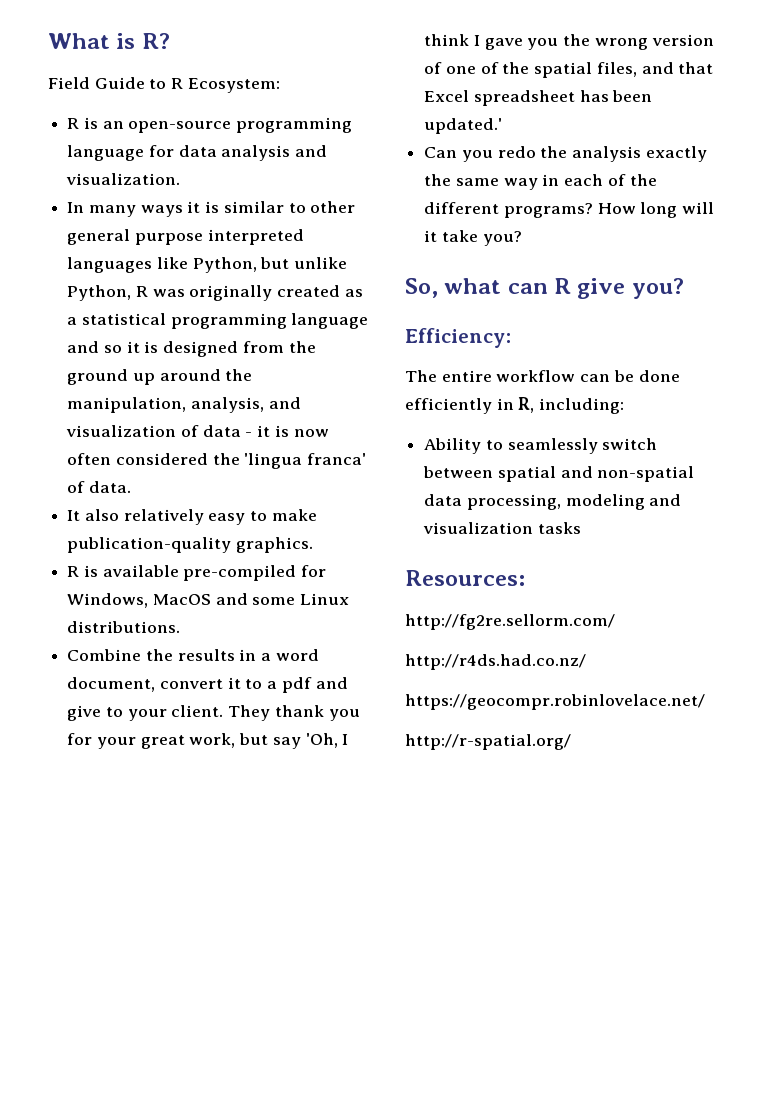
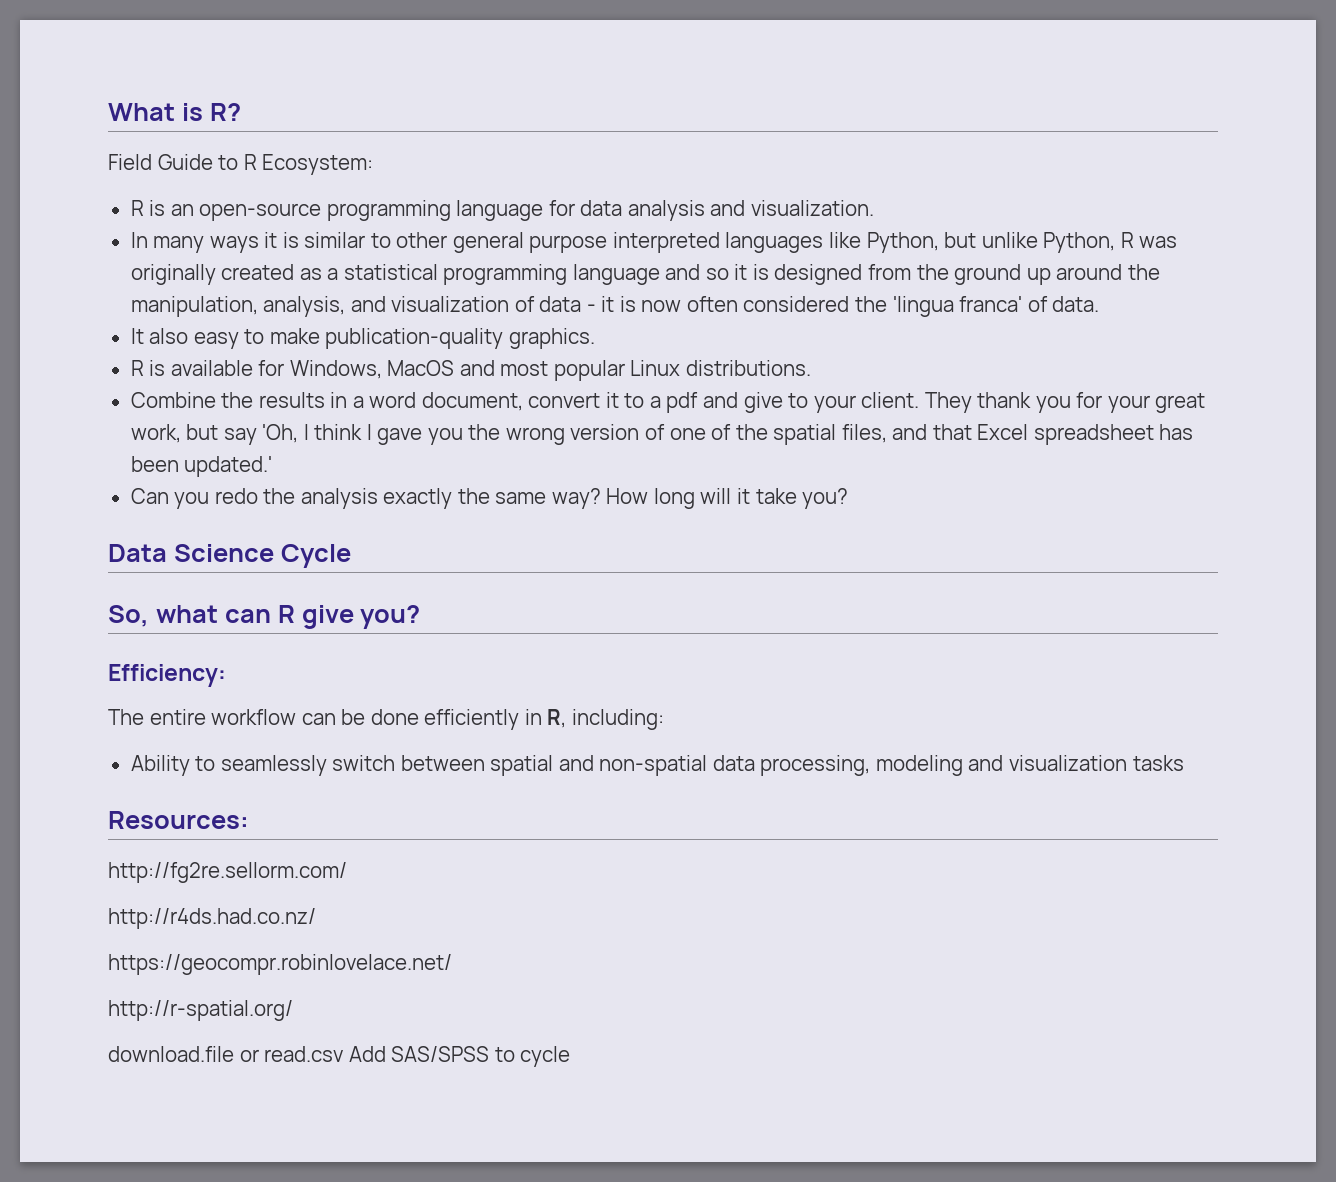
- It also relatively easy to make publication-quality graphics.
+ It also easy to make publication-quality graphics.
- R is available pre-compiled for Windows, MacOS and some Linux distributions.
+ R is available for Windows, MacOS and most popular Linux distributions.
- Can you redo the analysis exactly the same way in each of the different programs?
+ Can you redo the analysis exactly the same way?
+ Data Science Cycle
+ download.file or read.csv Add SAS/SPSS to cycle

